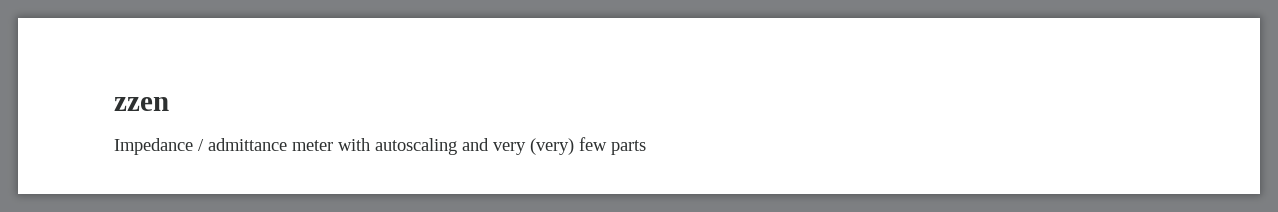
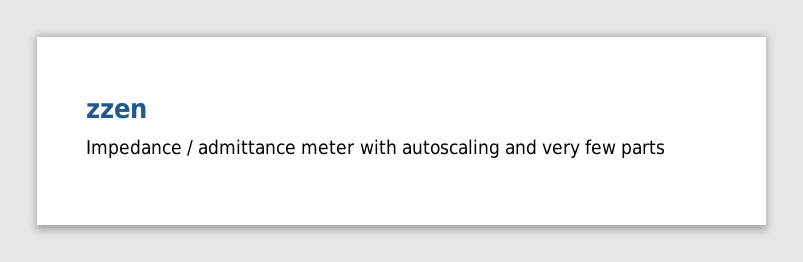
- Impedance / admittance meter with autoscaling and very (very) few parts
+ Impedance / admittance meter with autoscaling and very few parts

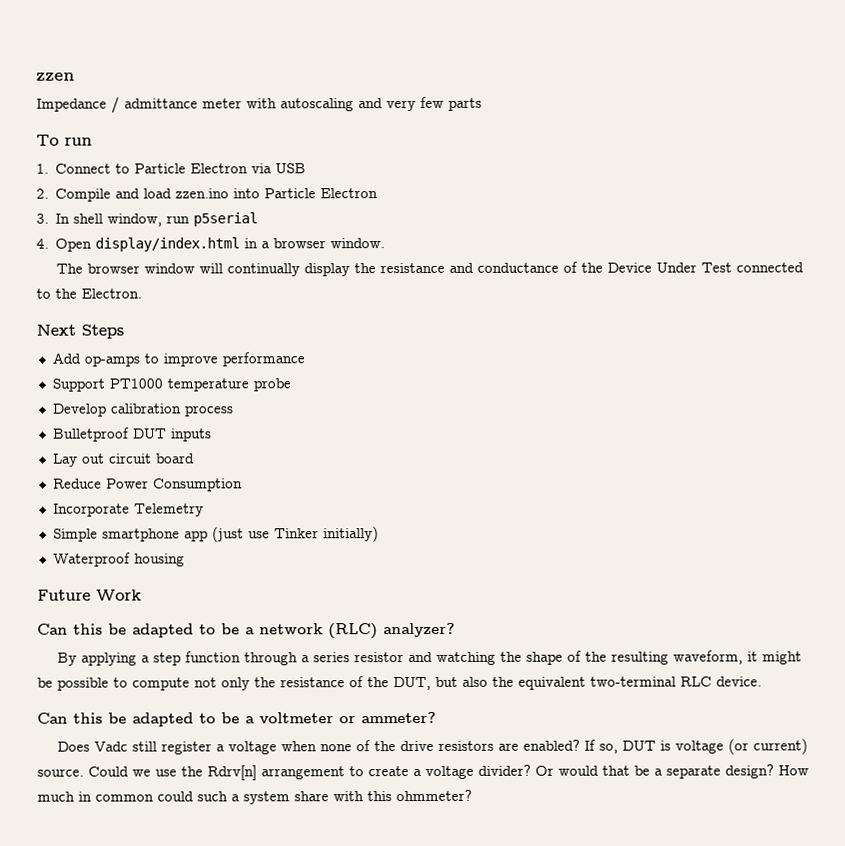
+ To run
+ 1. Connect to Particle Electron via USB
+ 2. Compile and load zzen.ino into Particle Electron
+ 3. In shell window, run p5serial
+ 4. Open display/index.html in a browser window.
+ The browser window will continually display the resistance and conductance of the Device Under Test connected to the Electron.
+ Next Steps
+ Add op-amps to improve performance
+ Support PT1000 temperature probe
+ Develop calibration process
+ Bulletproof DUT inputs
+ Lay out circuit board
+ Reduce Power Consumption
+ Incorporate Telemetry
+ Simple smartphone app (just use Tinker initially)
+ Waterproof housing
+ Future Work
+ Can this be adapted to be a network (RLC) analyzer?
+ By applying a step function through a series resistor and watching the shape of the resulting waveform, it might be possible to compute not only the resistance of the DUT, but also the equivalent two-terminal RLC device.
+ Can this be adapted to be a voltmeter or ammeter?
+ Does Vadc still register a voltage when none of the drive resistors are enabled? If so, DUT is voltage (or current) source. Could we use the Rdrv[n] arrangement to create a voltage divider? Or would that be a separate design? How much in common could such a system share with this ohmmeter?

